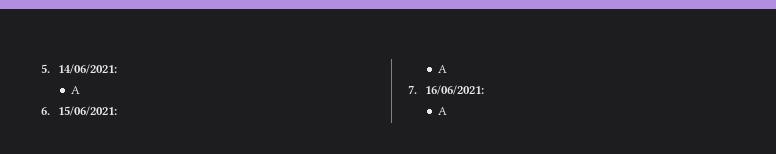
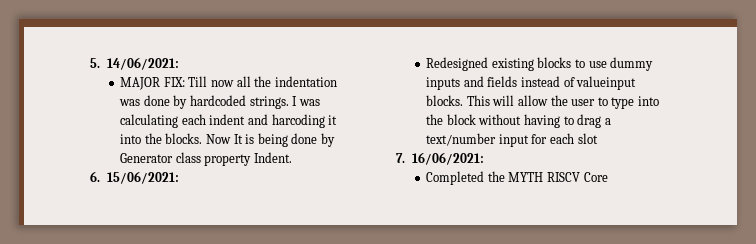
  5. 14/06/2021:
- A
+ MAJOR FIX: Till now all the indentation was done by hardcoded strings. I was calculating each indent and harcoding it into the blocks. Now It is being done by Generator class property Indent.
  6. 15/06/2021:
- A
+ Redesigned existing blocks to use dummy inputs and fields instead of valueinput blocks. This will allow the user to type into the block without having to drag a text/number input for each slot
  7. 16/06/2021:
- A
+ Completed the MYTH RISCV Core

